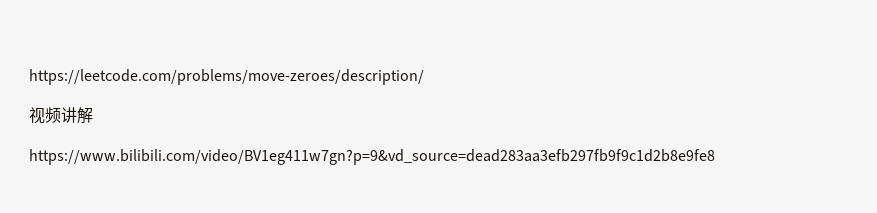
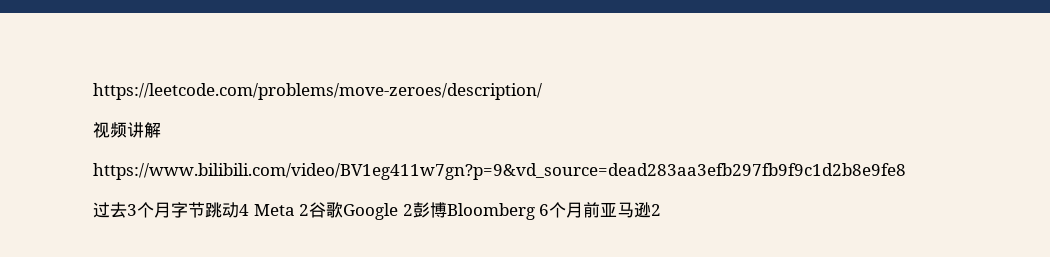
+ 过去3个月字节跳动4 Meta 2谷歌Google 2彭博Bloomberg 6个月前亚马逊2

